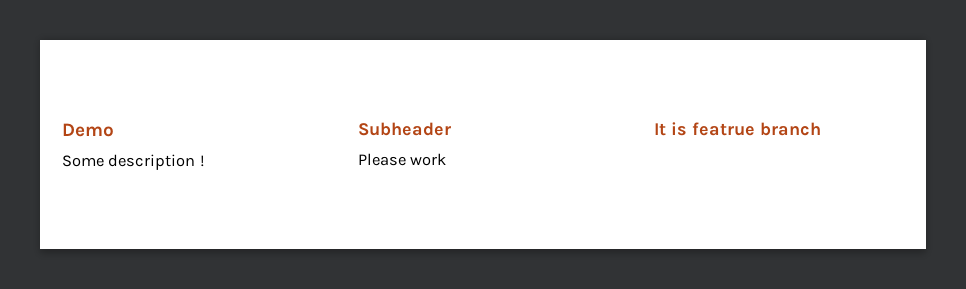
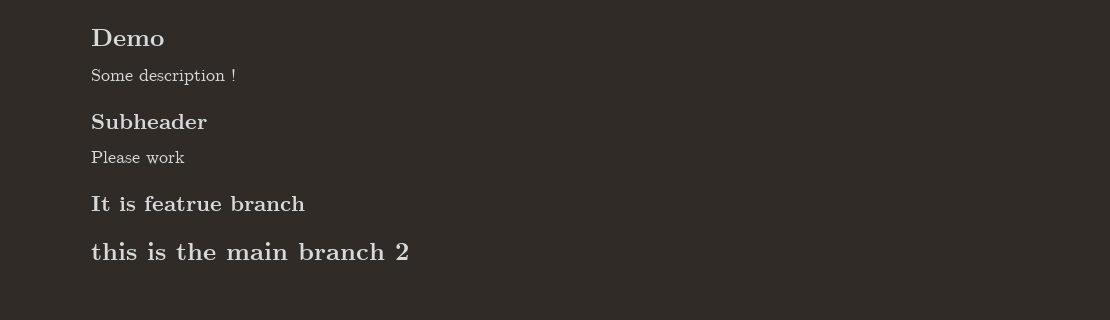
+ this is the main branch 2

